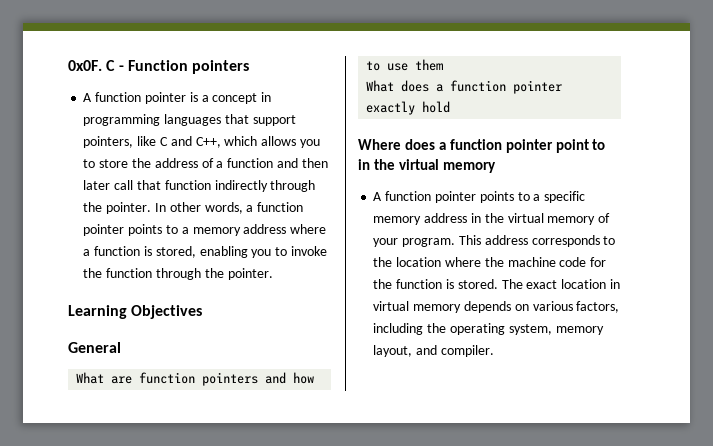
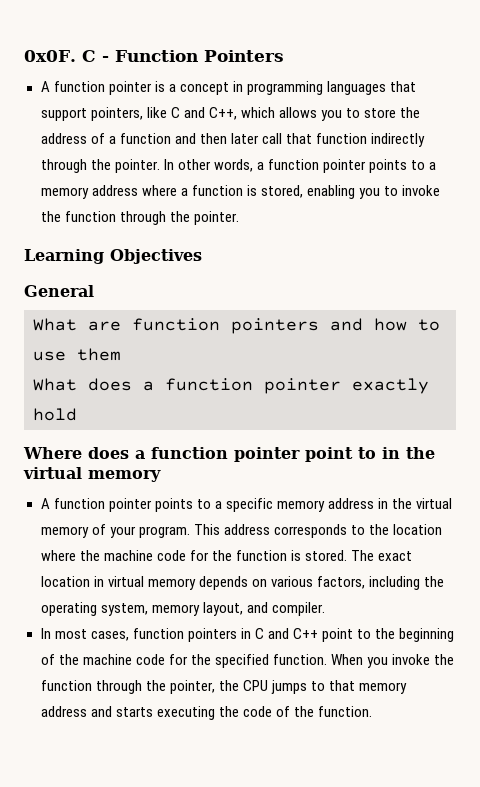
- C - Function pointers
+ C - Function Pointers
+ In most cases, function pointers in C and C++ point to the beginning of the machine code for the specified function. When you invoke the function through the pointer, the CPU jumps to that memory address and starts executing the code of the function.

